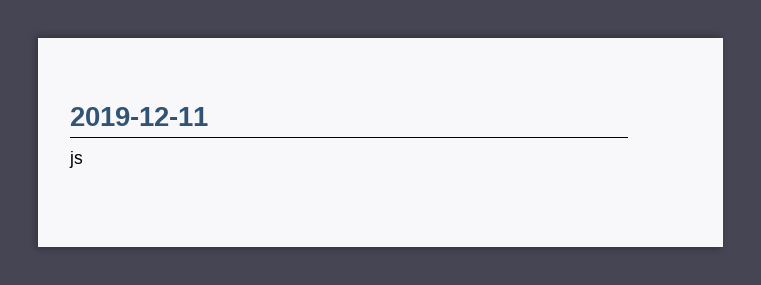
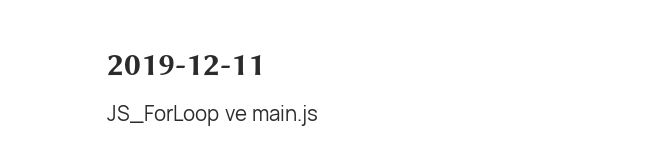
- js
+ JS_ForLoop ve main.js

